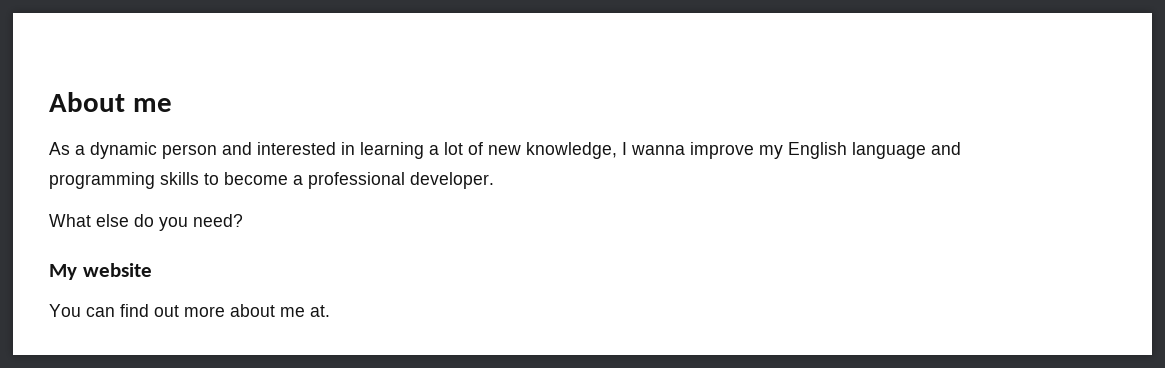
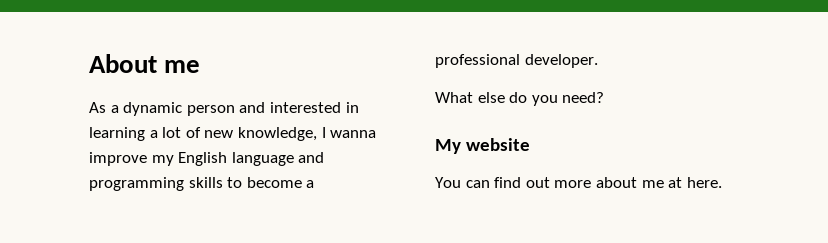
- You can find out more about me at.
+ You can find out more about me at here.

